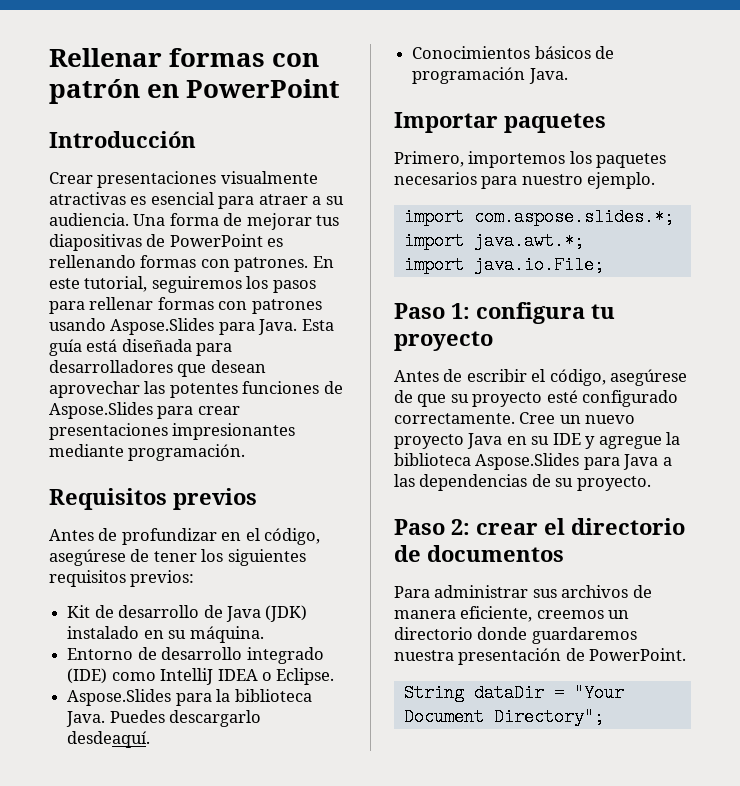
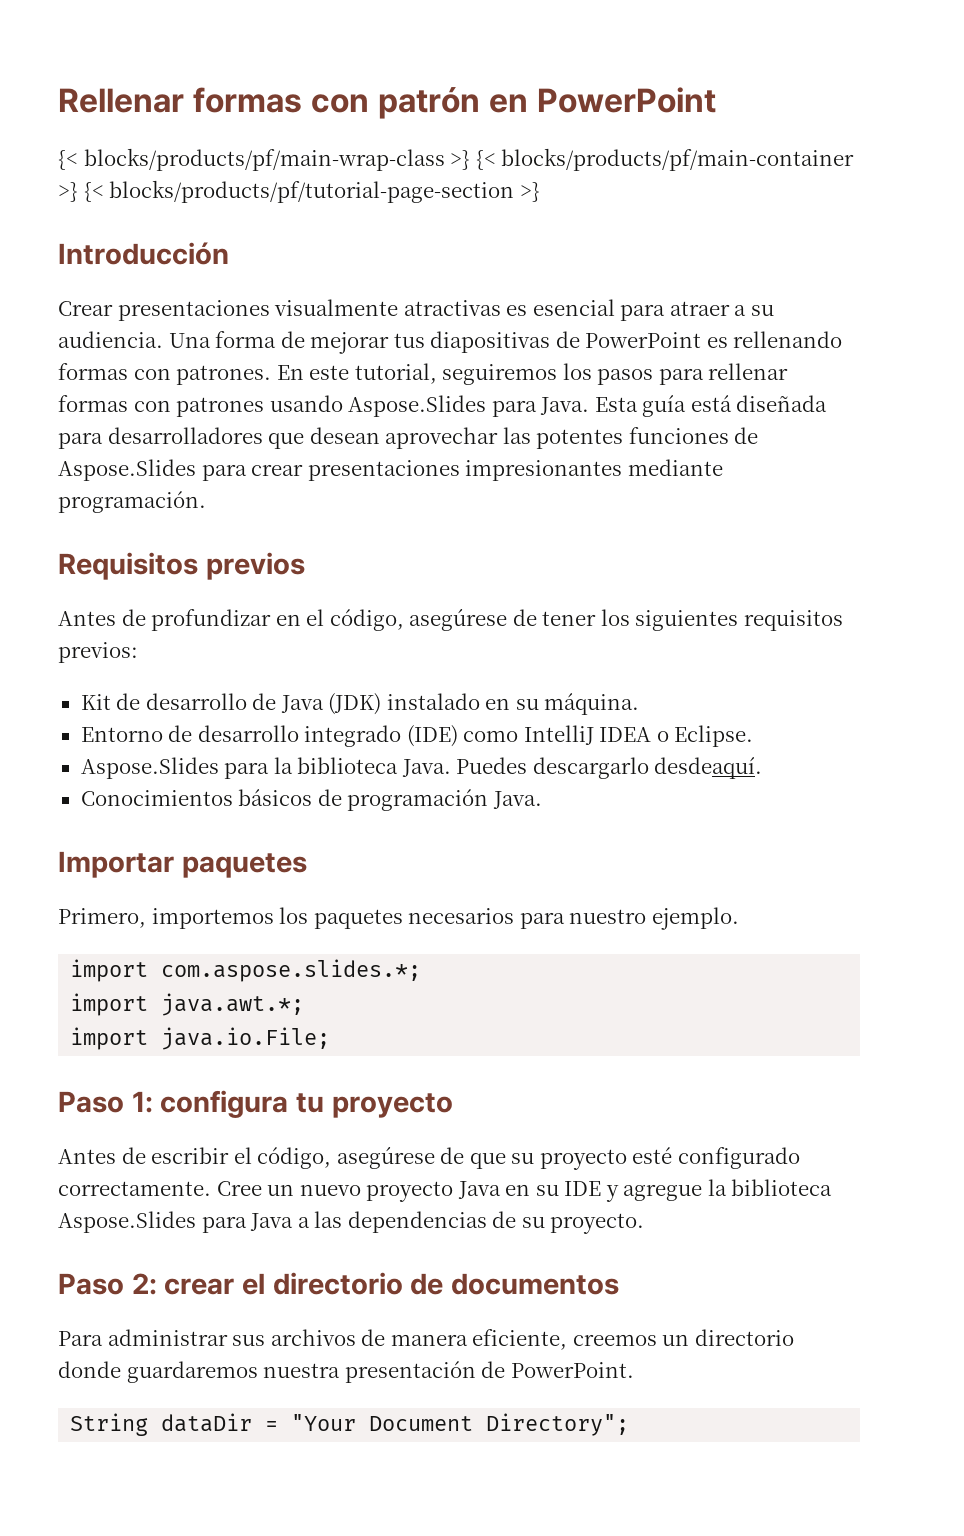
+ {< blocks/products/pf/main-wrap-class >} {< blocks/products/pf/main-container >} {< blocks/products/pf/tutorial-page-section >}

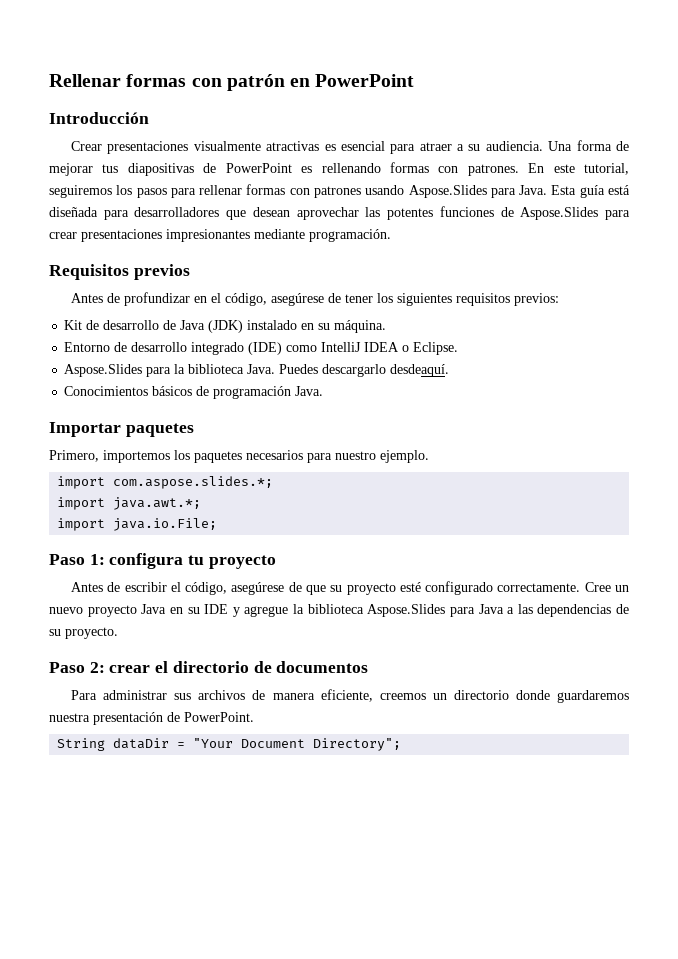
- {< blocks/products/pf/main-wrap-class >} {< blocks/products/pf/main-container >} {< blocks/products/pf/tutorial-page-section >}

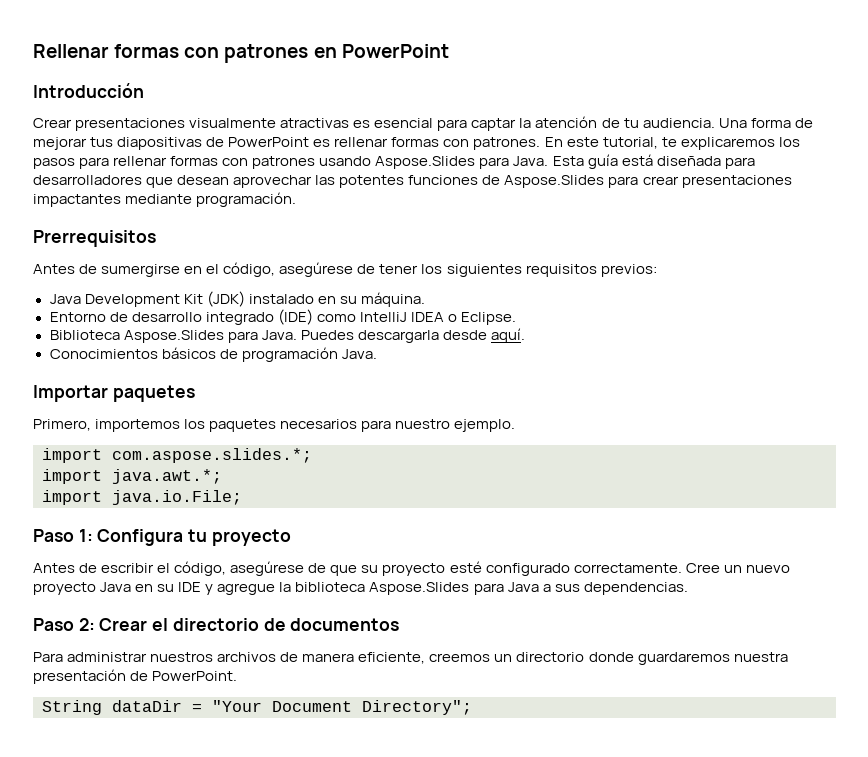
- Rellenar formas con patrón en PowerPoint
+ Rellenar formas con patrones en PowerPoint
- Crear presentaciones visualmente atractivas es esencial para atraer a su audiencia.
+ Crear presentaciones visualmente atractivas es esencial para captar la atención de tu audiencia.
- Una forma de mejorar tus diapositivas de PowerPoint es rellenando formas con patrones.
+ Una forma de mejorar tus diapositivas de PowerPoint es rellenar formas con patrones.
- En este tutorial, seguiremos los pasos para rellenar formas con patrones usando Aspose.Slides para Java.
+ En este tutorial, te explicaremos los pasos para rellenar formas con patrones usando Aspose.Slides para Java.
- Esta guía está diseñada para desarrolladores que desean aprovechar las potentes funciones de Aspose.Slides para crear presentaciones impresionantes mediante programación.
+ Esta guía está diseñada para desarrolladores que desean aprovechar las potentes funciones de Aspose.Slides para crear presentaciones impactantes mediante programación.
- Requisitos previos
- Antes de profundizar en el código, asegúrese de tener los siguientes requisitos previos:
+ Prerrequisitos
+ Antes de sumergirse en el código, asegúrese de tener los siguientes requisitos previos:
- Kit de desarrollo de Java (JDK) instalado en su máquina.
+ Java Development Kit (JDK) instalado en su máquina.
- Aspose.Slides para la biblioteca Java. Puedes descargarlo desdeaquí.
+ Biblioteca Aspose.Slides para Java. Puedes descargarla desde aquí.
- Paso 1: configura tu proyecto
+ Paso 1: Configura tu proyecto
- Cree un nuevo proyecto Java en su IDE y agregue la biblioteca Aspose.Slides para Java a las dependencias de su proyecto.
+ Cree un nuevo proyecto Java en su IDE y agregue la biblioteca Aspose.Slides para Java a sus dependencias.
- Paso 2: crear el directorio de documentos
+ Paso 2: Crear el directorio de documentos
- Para administrar sus archivos de manera eficiente, creemos un directorio donde guardaremos nuestra presentación de PowerPoint.
+ Para administrar nuestros archivos de manera eficiente, creemos un directorio donde guardaremos nuestra presentación de PowerPoint.

